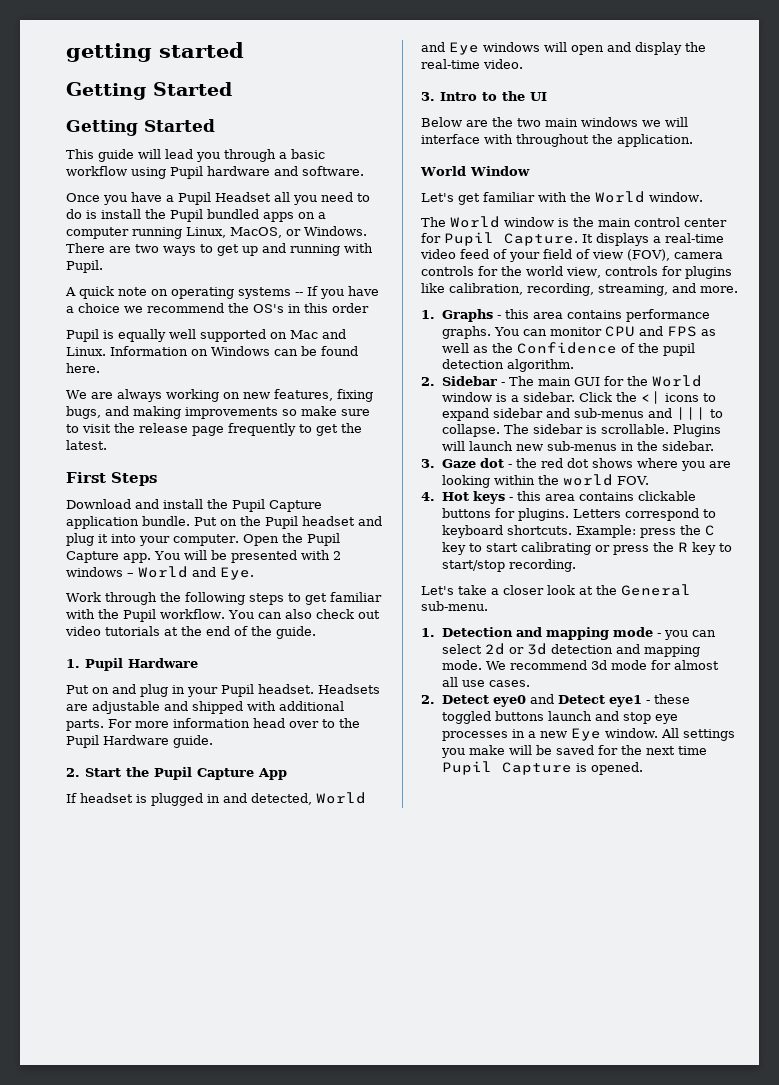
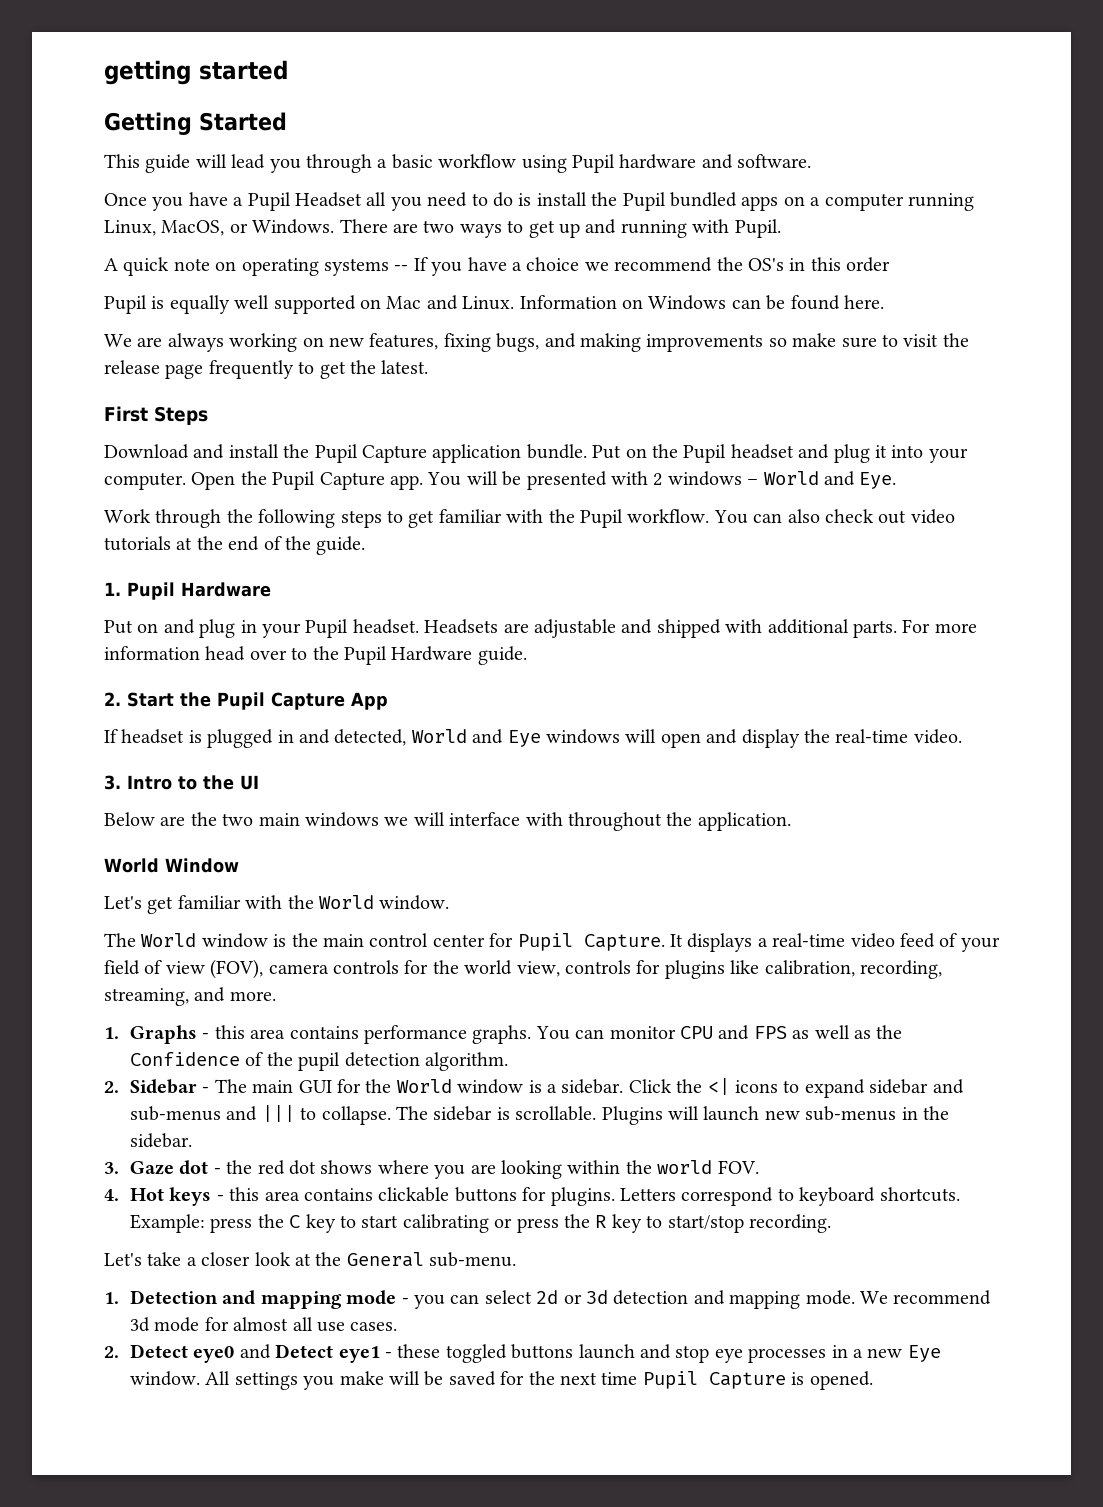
  getting started
- Getting Started

